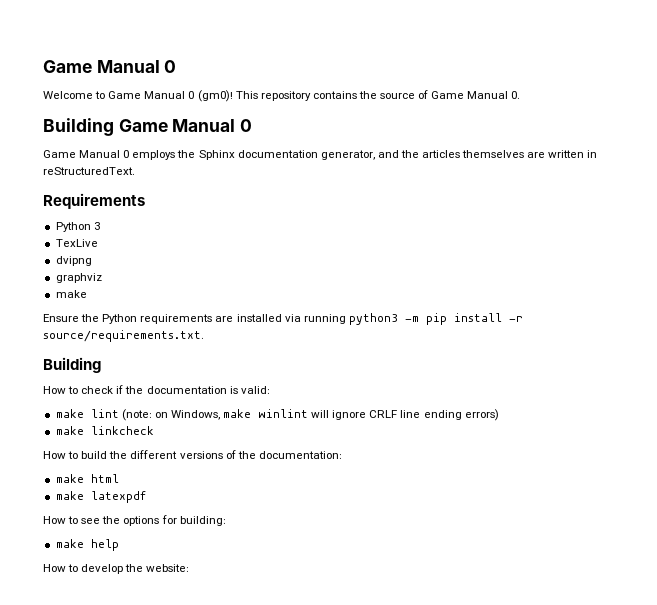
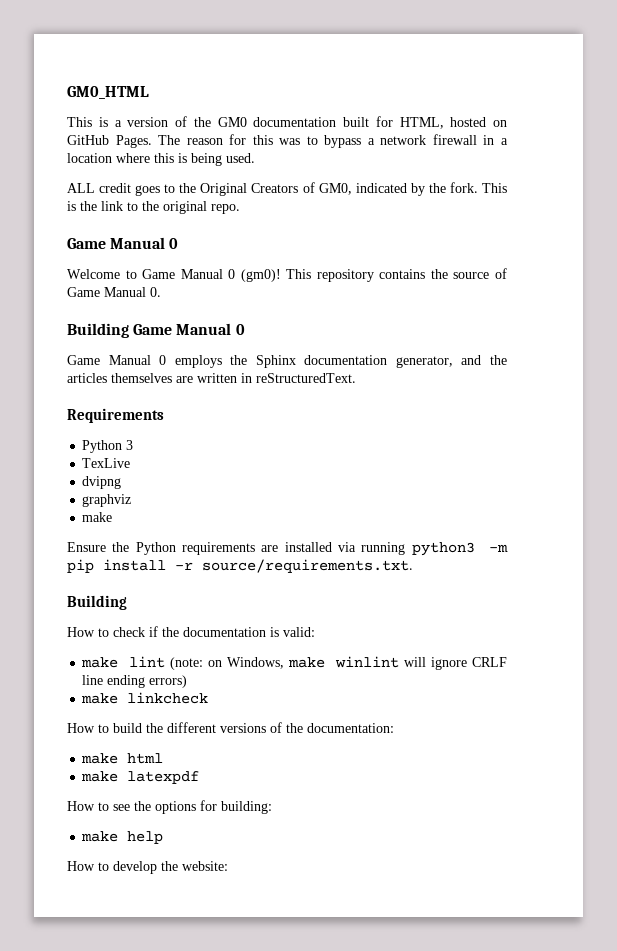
+ GM0_HTML
+ This is a version of the GM0 documentation built for HTML, hosted on GitHub Pages. The reason for this was to bypass a network firewall in a location where this is being used.
+ ALL credit goes to the Original Creators of GM0, indicated by the fork. This is the link to the original repo.

